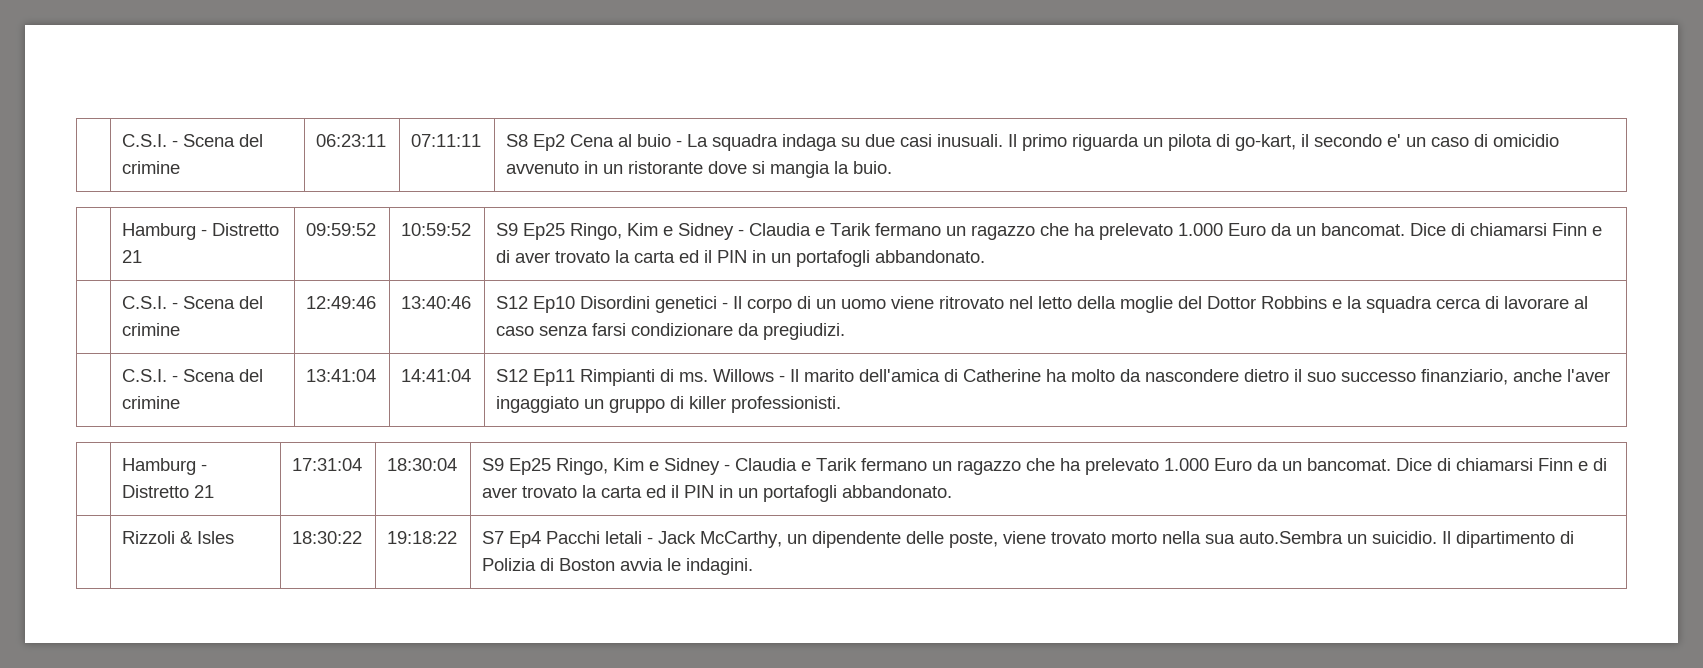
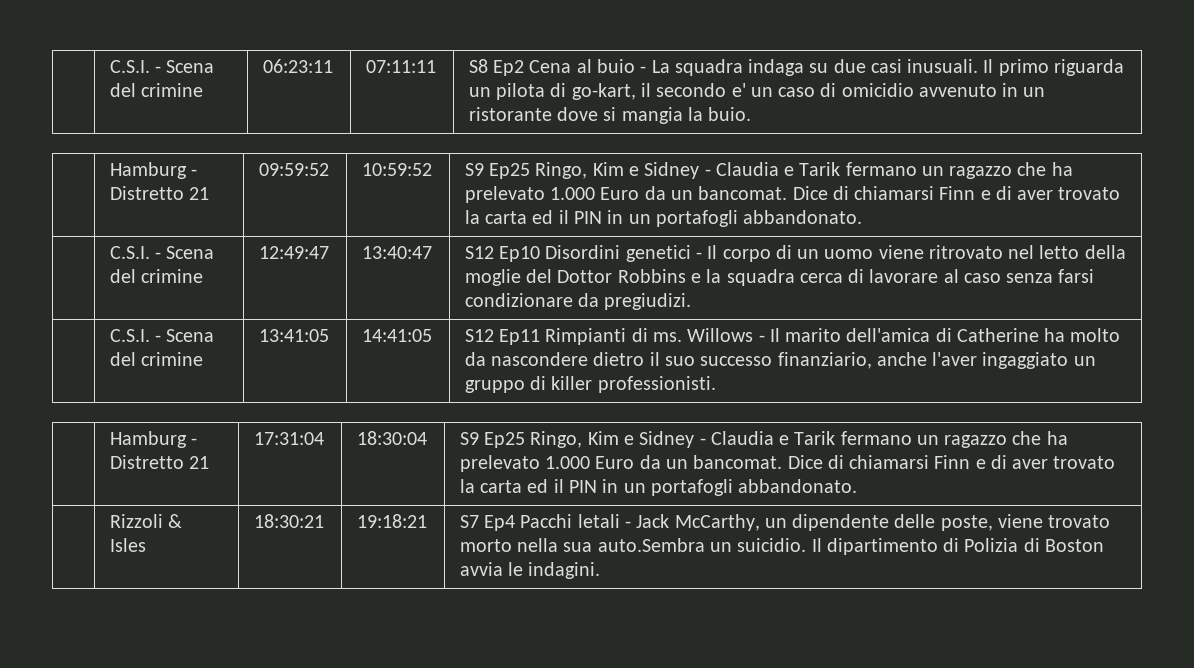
- | C.S.I. - Scena del crimine | 12:49:46 | 13:40:46 | S12 Ep10 Disordini genetici - Il corpo di un uomo viene ritrovato nel letto della moglie del Dottor Robbins e la squadra cerca di lavorare al caso senza farsi condizionare da pregiudizi.
+ | C.S.I. - Scena del crimine | 12:49:47 | 13:40:47 | S12 Ep10 Disordini genetici - Il corpo di un uomo viene ritrovato nel letto della moglie del Dottor Robbins e la squadra cerca di lavorare al caso senza farsi condizionare da pregiudizi.
- | C.S.I. - Scena del crimine | 13:41:04 | 14:41:04 | S12 Ep11 Rimpianti di ms. Willows - Il marito dell'amica di Catherine ha molto da nascondere dietro il suo successo finanziario, anche l'aver ingaggiato un gruppo di killer professionisti.
+ | C.S.I. - Scena del crimine | 13:41:05 | 14:41:05 | S12 Ep11 Rimpianti di ms. Willows - Il marito dell'amica di Catherine ha molto da nascondere dietro il suo successo finanziario, anche l'aver ingaggiato un gruppo di killer professionisti.
- | Rizzoli & Isles | 18:30:22 | 19:18:22 | S7 Ep4 Pacchi letali - Jack McCarthy, un dipendente delle poste, viene trovato morto nella sua auto.Sembra un suicidio. Il dipartimento di Polizia di Boston avvia le indagini.
+ | Rizzoli & Isles | 18:30:21 | 19:18:21 | S7 Ep4 Pacchi letali - Jack McCarthy, un dipendente delle poste, viene trovato morto nella sua auto.Sembra un suicidio. Il dipartimento di Polizia di Boston avvia le indagini.

